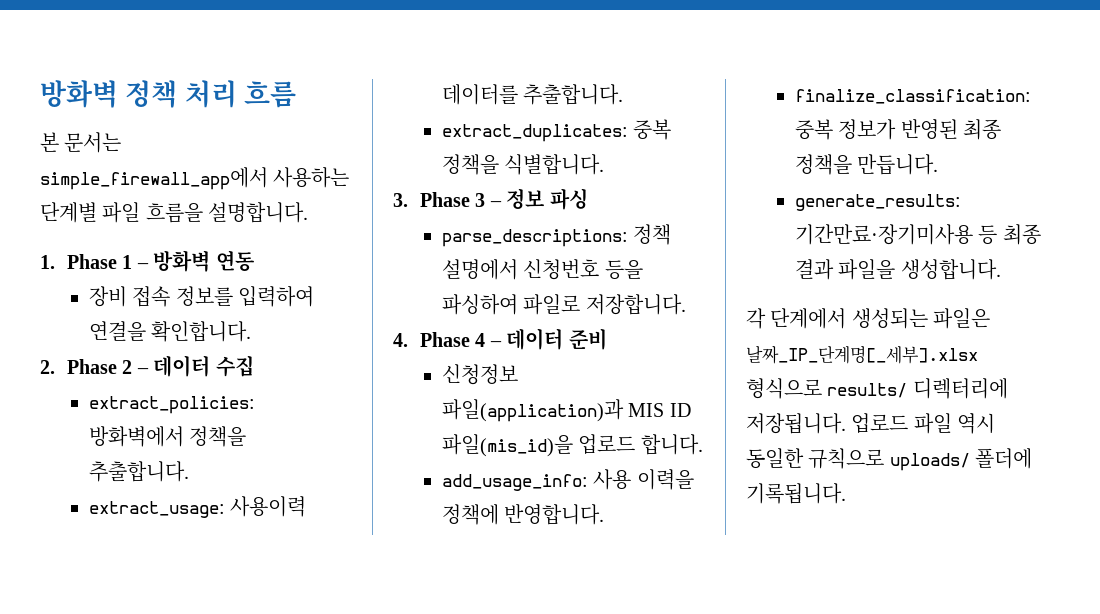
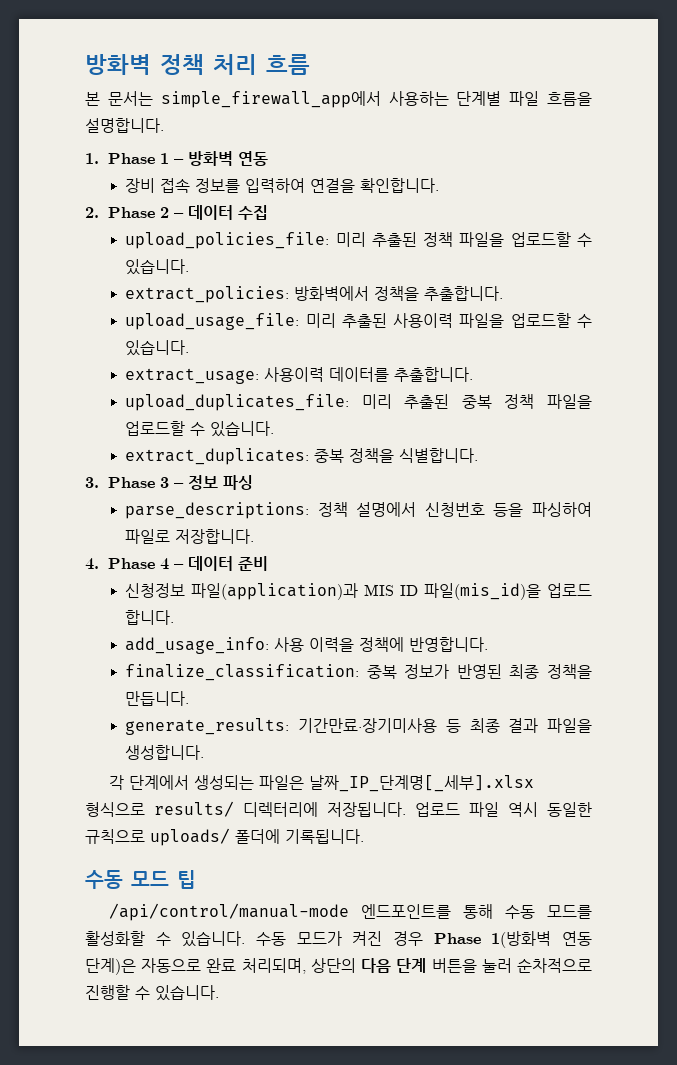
+ upload_policies_file: 미리 추출된 정책 파일을 업로드할 수 있습니다.
  extract_policies: 방화벽에서 정책을 추출합니다.
+ upload_usage_file: 미리 추출된 사용이력 파일을 업로드할 수 있습니다.
  extract_usage: 사용이력 데이터를 추출합니다.
+ upload_duplicates_file: 미리 추출된 중복 정책 파일을 업로드할 수 있습니다.
+ 수동 모드 팁
+ /api/control/manual-mode 엔드포인트를 통해 수동 모드를 활성화할 수 있습니다. 수동 모드가 켜진 경우 Phase 1(방화벽 연동 단계)은 자동으로 완료 처리되며, 상단의 다음 단계 버튼을 눌러 순차적으로 진행할 수 있습니다.

